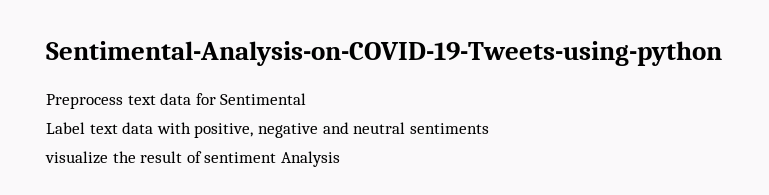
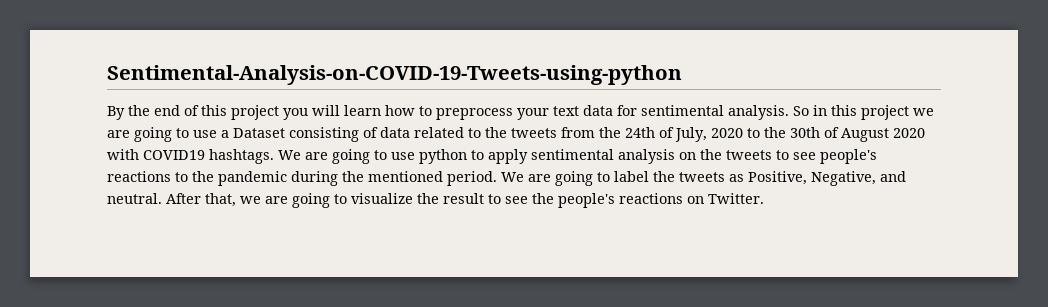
- Preprocess text data for Sentimental
- Label text data with positive, negative and neutral sentiments
- visualize the result of sentiment Analysis
+ By the end of this project you will learn how to preprocess your text data for sentimental analysis. So in this project we are going to use a Dataset consisting of data related to the tweets from the 24th of July, 2020 to the 30th of August 2020 with COVID19 hashtags. We are going to use python to apply sentimental analysis on the tweets to see people's reactions to the pandemic during the mentioned period. We are going to label the tweets as Positive, Negative, and neutral. After that, we are going to visualize the result to see the people's reactions on Twitter.

